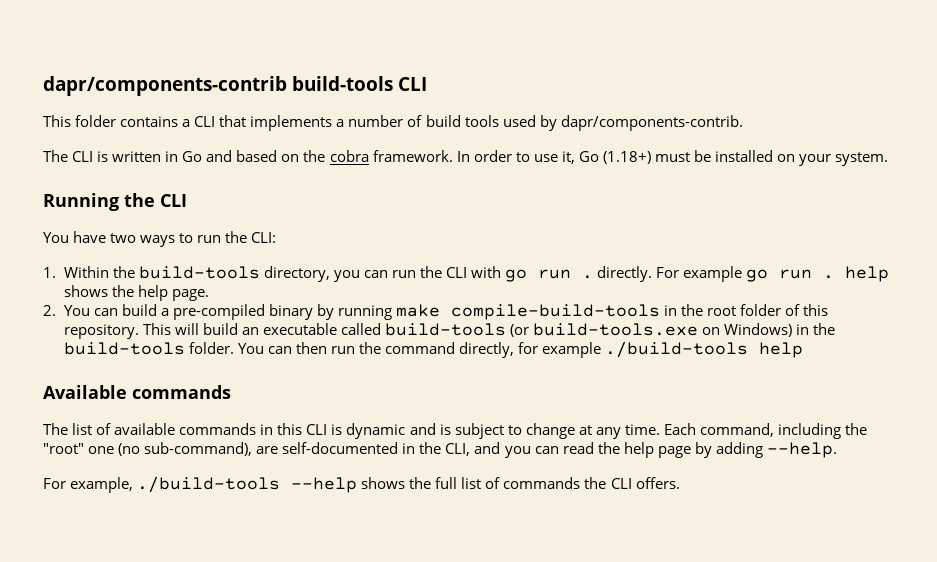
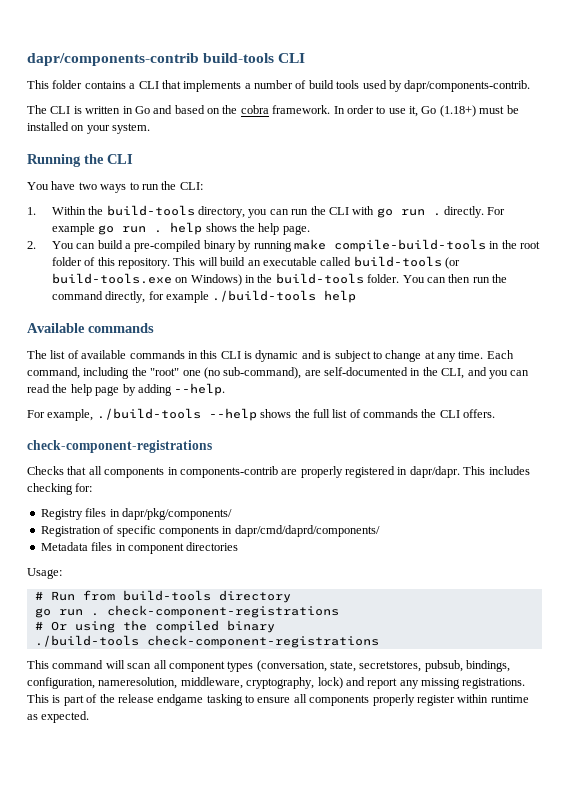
  For example, ./build-tools --help shows the full list of commands the CLI offers.
+ check-component-registrations
+ Checks that all components in components-contrib are properly registered in dapr/dapr. This includes checking for:
+ Registry files in dapr/pkg/components/
+ Registration of specific components in dapr/cmd/daprd/components/
+ Metadata files in component directories
+ Usage:
+ # Run from build-tools directory
+ go run . check-component-registrations
+ # Or using the compiled binary
+ ./build-tools check-component-registrations
+ This command will scan all component types (conversation, state, secretstores, pubsub, bindings, configuration, nameresolution, middleware, cryptography, lock) and report any missing registrations. This is part of the release endgame tasking to ensure all components properly register within runtime as expected.

